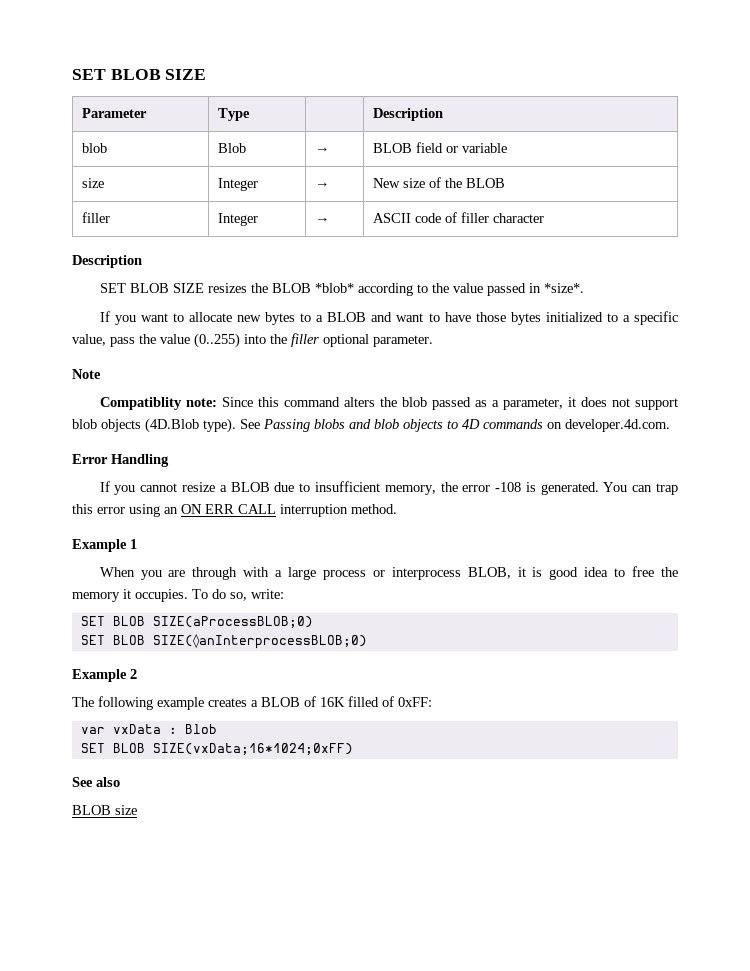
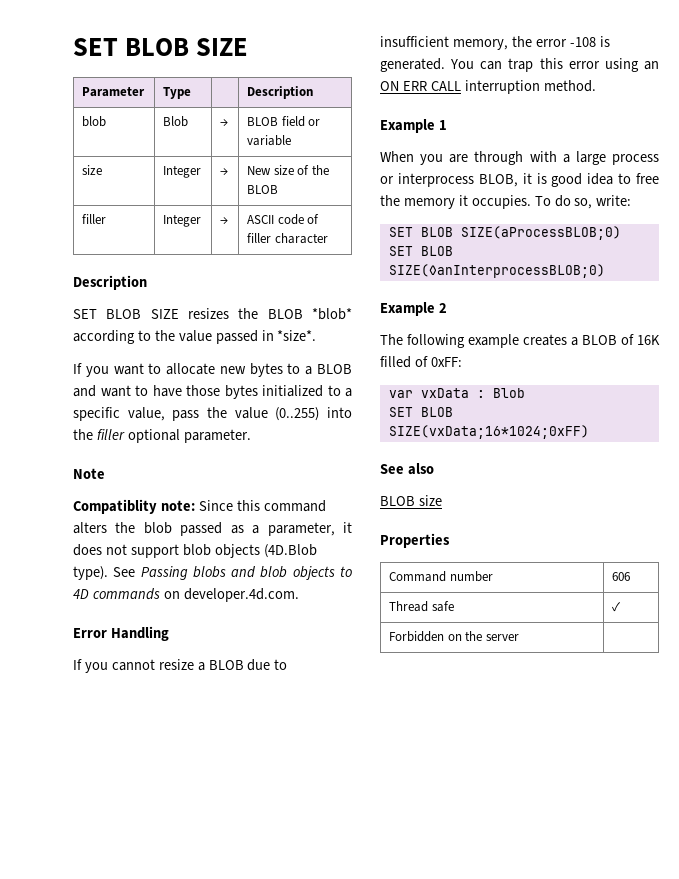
+ Properties
+ Command number | 606
+ Thread safe | ✓
+ Forbidden on the server |

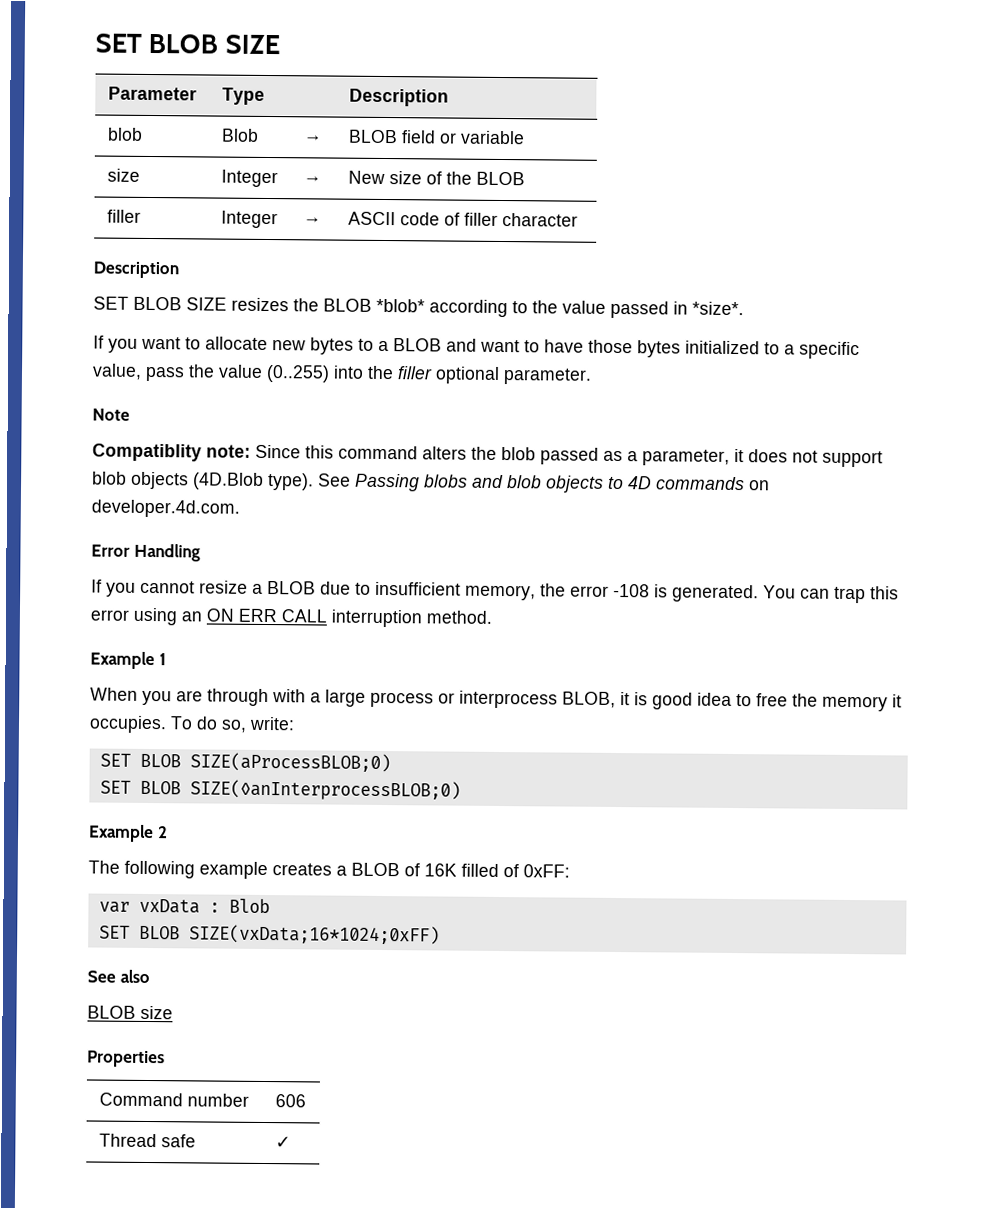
- Forbidden on the server |

